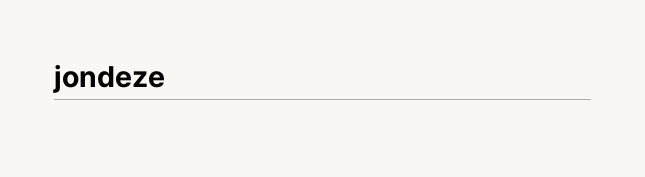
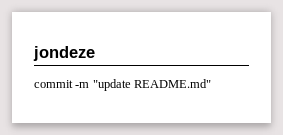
+ commit -m "update README.md"

